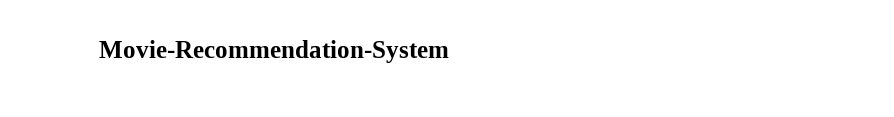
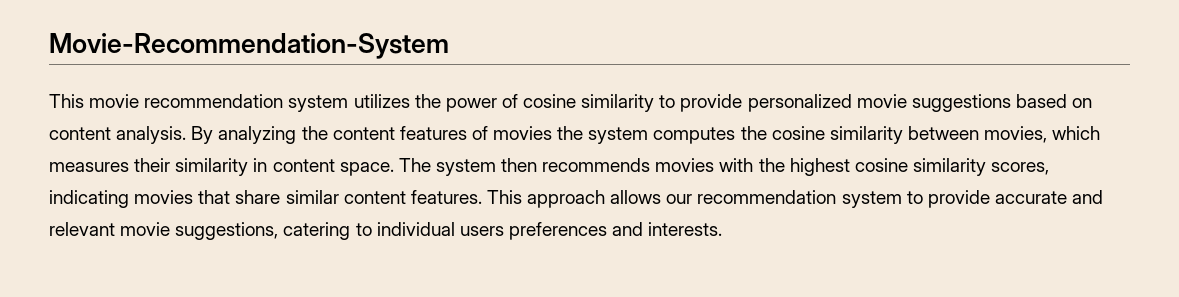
+ This movie recommendation system utilizes the power of cosine similarity to provide personalized movie suggestions based on content analysis. By analyzing the content features of movies the system computes the cosine similarity between movies, which measures their similarity in content space. The system then recommends movies with the highest cosine similarity scores, indicating movies that share similar content features. This approach allows our recommendation system to provide accurate and relevant movie suggestions, catering to individual users preferences and interests.

